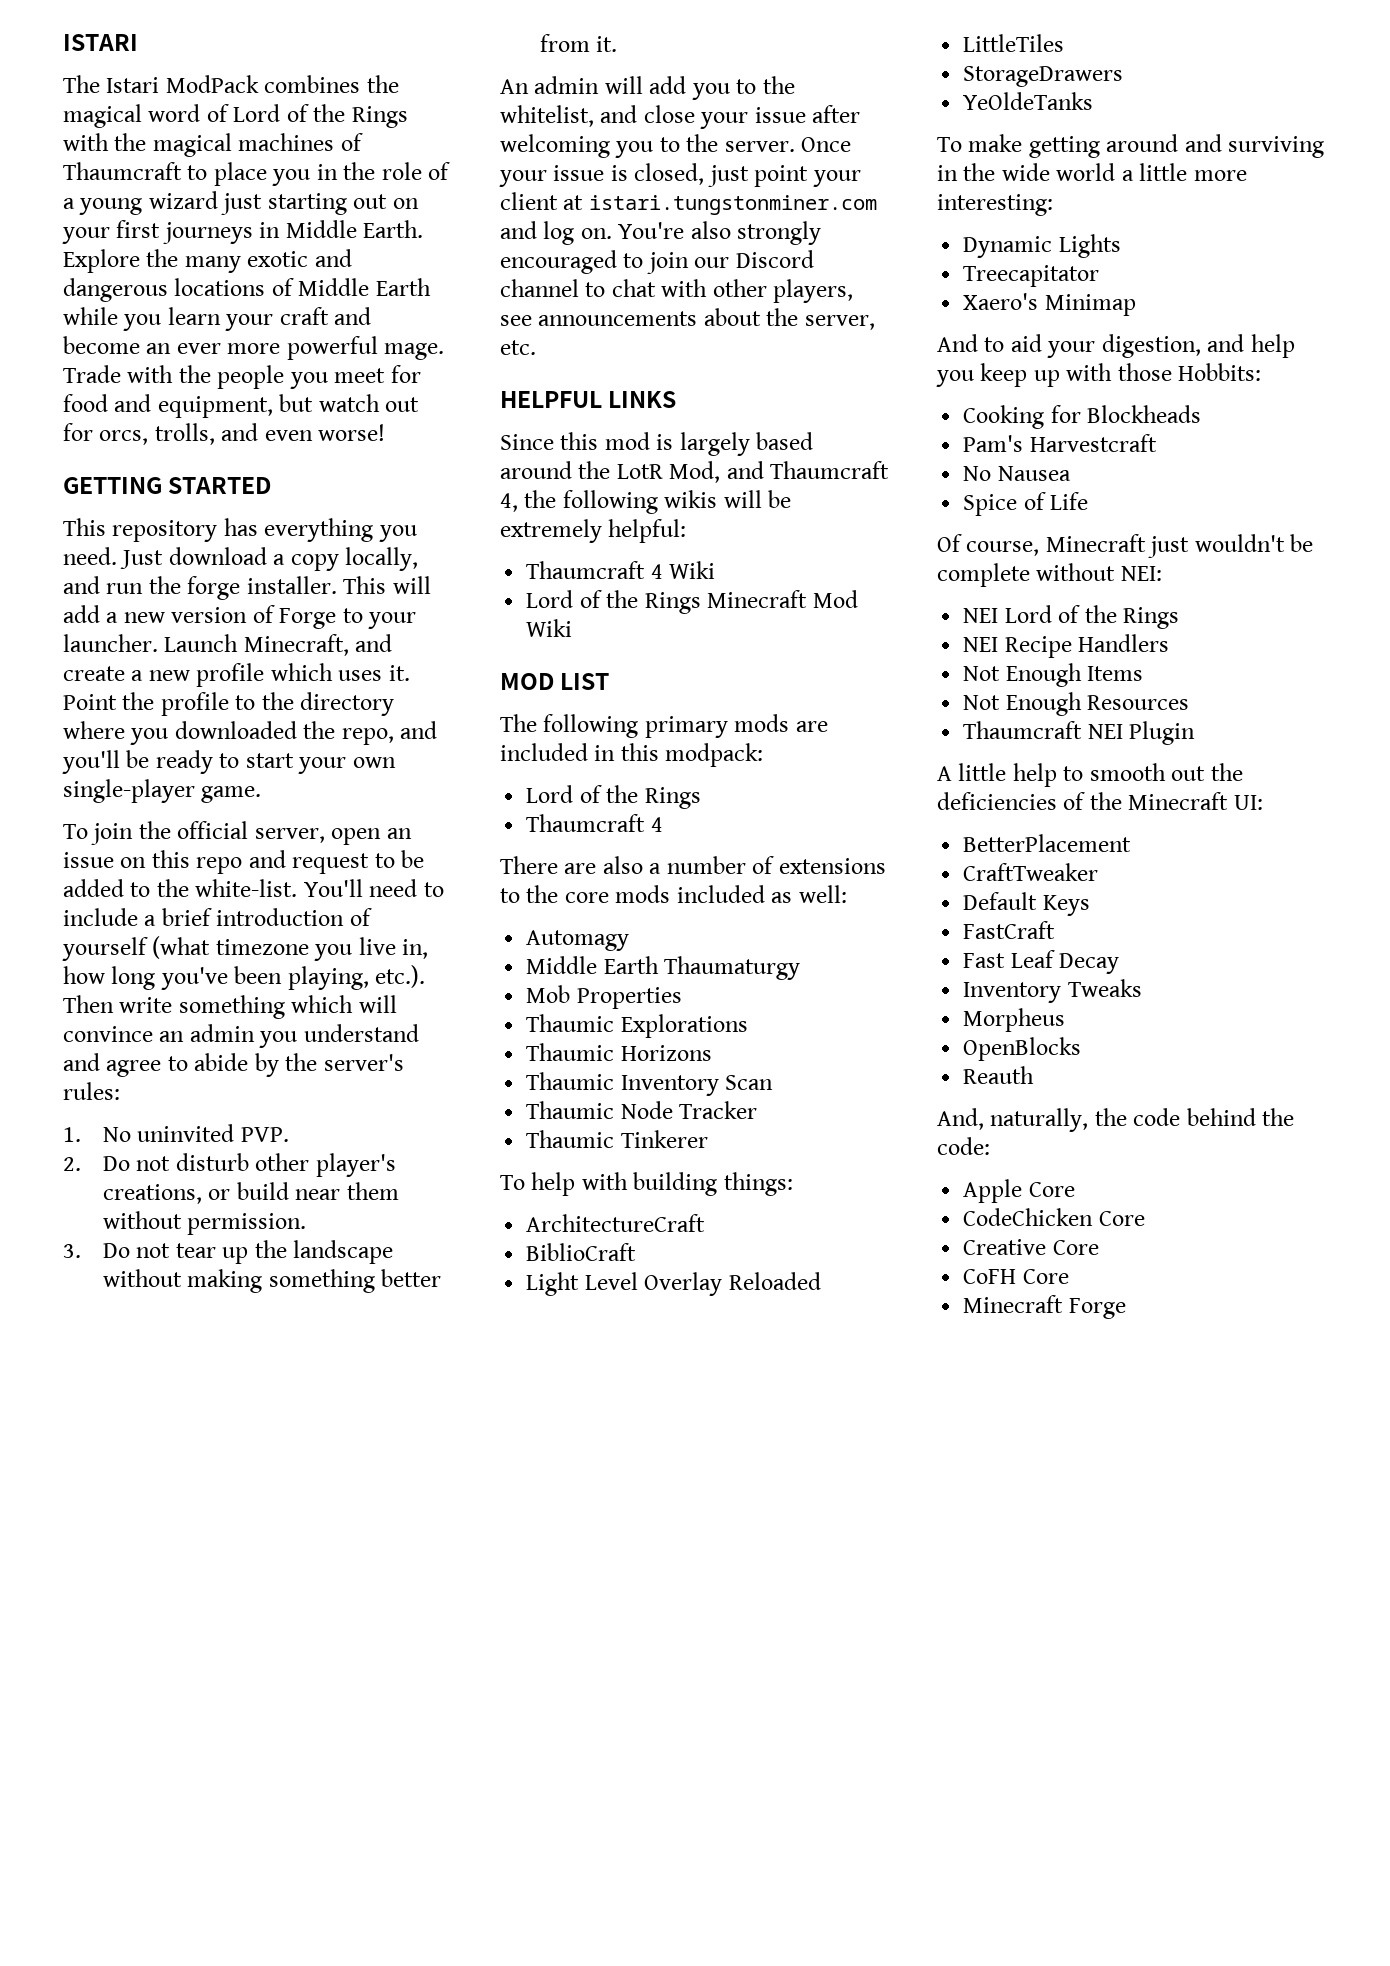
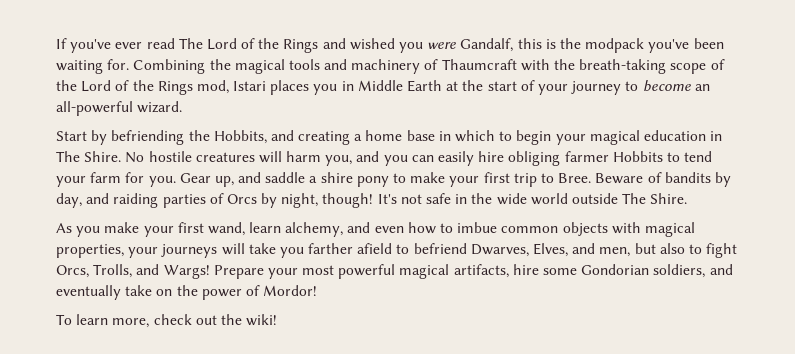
- ISTARI
- The Istari ModPack combines the magical word of Lord of the Rings with the magical machines of Thaumcraft to place you in the role of a young wizard just starting out on your first journeys in Middle Earth. Explore the many exotic and dangerous locations of Middle Earth while you learn your craft and become an ever more powerful mage. Trade with the people you meet for food and equipment, but watch out for orcs, trolls, and even worse!
- GETTING STARTED
- This repository has everything you need. Just download a copy locally, and run the forge installer. This will add a new version of Forge to your launcher. Launch Minecraft, and create a new profile which uses it. Point the profile to the directory where you downloaded the repo, and you'll be ready to start your own single-player game.
- To join the official server, open an issue on this repo and request to be added to the white-list. You'll need to include a brief introduction of yourself (what timezone you live in, how long you've been playing, etc.). Then write something which will convince an admin you understand and agree to abide by the server's rules:
- 1. No uninvited PVP.
- 2. Do not disturb other player's creations, or build near them without permission.
- 3. Do not tear up the landscape without making something better from it.
- An admin will add you to the whitelist, and close your issue after welcoming you to the server. Once your issue is closed, just point your client at istari.tungstonminer.com and log on. You're also strongly encouraged to join our Discord channel to chat with other players, see announcements about the server, etc.
- HELPFUL LINKS
- Since this mod is largely based around the LotR Mod, and Thaumcraft 4, the following wikis will be extremely helpful:
- Thaumcraft 4 Wiki
- Lord of the Rings Minecraft Mod Wiki
- MOD LIST
- The following primary mods are included in this modpack:
- Lord of the Rings
- Thaumcraft 4
- There are also a number of extensions to the core mods included as well:
- Automagy
- Middle Earth Thaumaturgy
- Mob Properties
- Thaumic Explorations
- Thaumic Horizons
- Thaumic Inventory Scan
- Thaumic Node Tracker
- Thaumic Tinkerer
- To help with building things:
- ArchitectureCraft
- BiblioCraft
- Light Level Overlay Reloaded
- LittleTiles
- StorageDrawers
- YeOldeTanks
- To make getting around and surviving in the wide world a little more interesting:
- Dynamic Lights
- Treecapitator
- Xaero's Minimap
- And to aid your digestion, and help you keep up with those Hobbits:
- Cooking for Blockheads
- Pam's Harvestcraft
- No Nausea
- Spice of Life
- Of course, Minecraft just wouldn't be complete without NEI:
- NEI Lord of the Rings
- NEI Recipe Handlers
- Not Enough Items
- Not Enough Resources
- Thaumcraft NEI Plugin
- A little help to smooth out the deficiencies of the Minecraft UI:
- BetterPlacement
- CraftTweaker
- Default Keys
- FastCraft
- Fast Leaf Decay
- Inventory Tweaks
- Morpheus
- OpenBlocks
- Reauth
- And, naturally, the code behind the code:
- Apple Core
- CodeChicken Core
- Creative Core
- CoFH Core
- Minecraft Forge
+ If you've ever read The Lord of the Rings and wished you were Gandalf, this is the modpack you've been waiting for. Combining the magical tools and machinery of Thaumcraft with the breath-taking scope of the Lord of the Rings mod, Istari places you in Middle Earth at the start of your journey to become an all-powerful wizard.
+ Start by befriending the Hobbits, and creating a home base in which to begin your magical education in The Shire. No hostile creatures will harm you, and you can easily hire obliging farmer Hobbits to tend your farm for you. Gear up, and saddle a shire pony to make your first trip to Bree. Beware of bandits by day, and raiding parties of Orcs by night, though! It's not safe in the wide world outside The Shire.
+ As you make your first wand, learn alchemy, and even how to imbue common objects with magical properties, your journeys will take you farther afield to befriend Dwarves, Elves, and men, but also to fight Orcs, Trolls, and Wargs! Prepare your most powerful magical artifacts, hire some Gondorian soldiers, and eventually take on the power of Mordor!
+ To learn more, check out the wiki!

